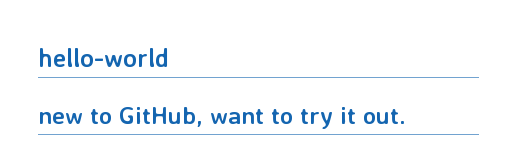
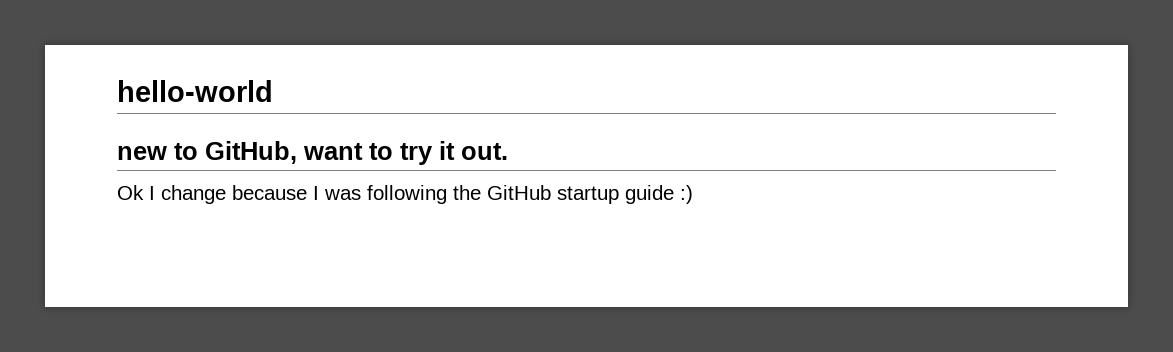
+ Ok I change because I was following the GitHub startup guide :)

